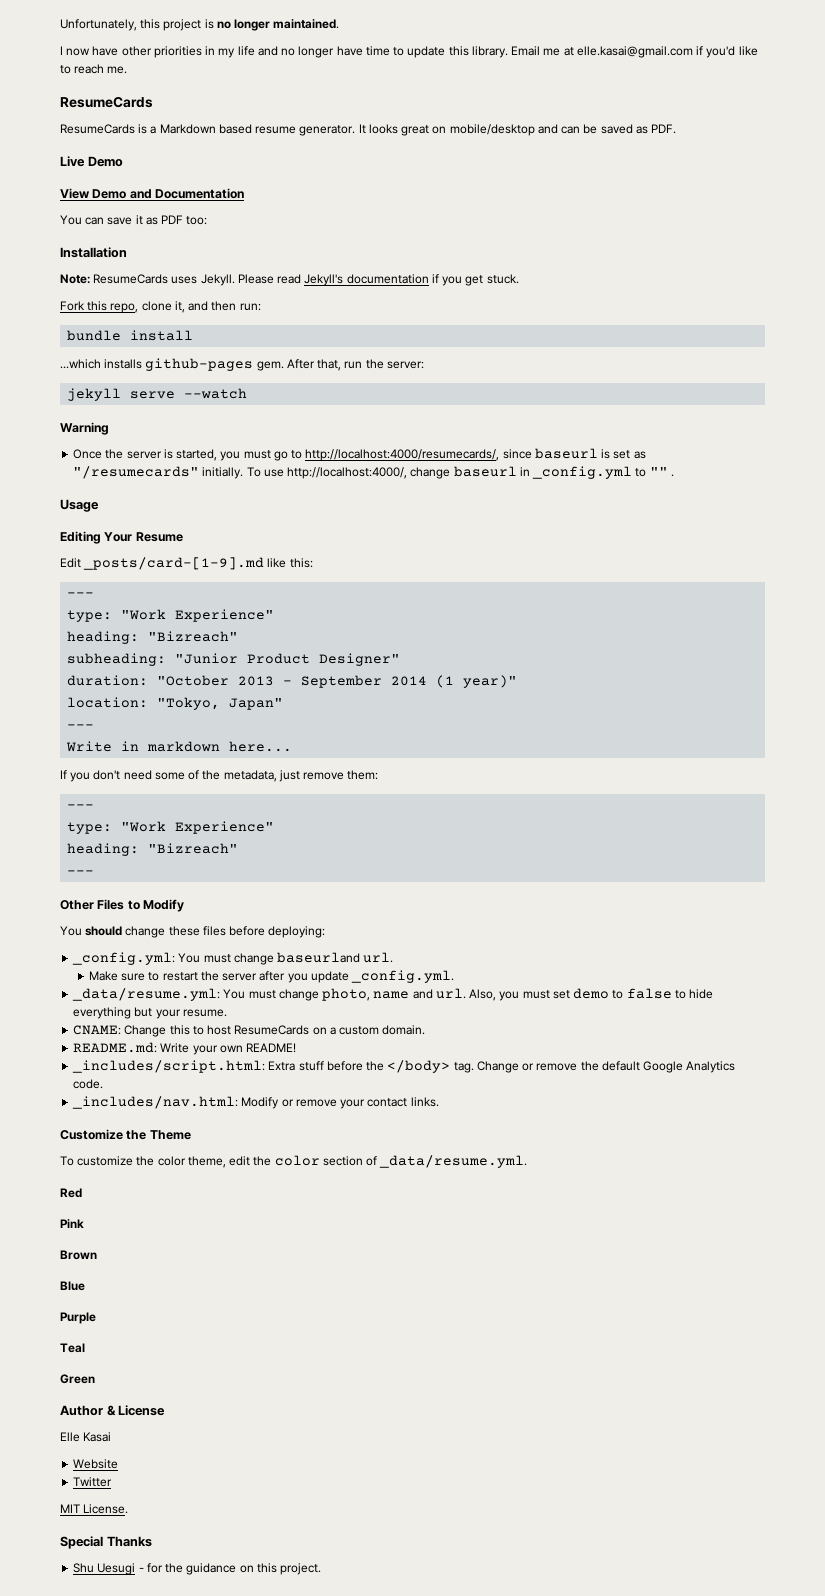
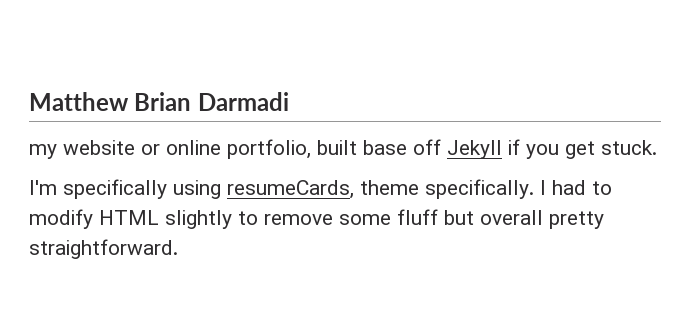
- Unfortunately, this project is no longer maintained.
- I now have other priorities in my life and no longer have time to update this library. Email me at elle.kasai@gmail.com if you'd like to reach me.
- ResumeCards
- ResumeCards is a Markdown based resume generator. It looks great on mobile/desktop and can be saved as PDF.
- Live Demo
- View Demo and Documentation
- You can save it as PDF too:
- Installation
- Note: ResumeCards uses Jekyll. Please read Jekyll's documentation if you get stuck.
- Fork this repo, clone it, and then run:
- bundle install
- ...which installs github-pages gem. After that, run the server:
- jekyll serve --watch
- Warning
- Once the server is started, you must go to http://localhost:4000/resumecards/, since baseurl is set as "/resumecards" initially. To use http://localhost:4000/, change baseurl in _config.yml to "" .
- Usage
- Editing Your Resume
- Edit _posts/card-[1-9].md like this:
- ---
- type: "Work Experience"
- heading: "Bizreach"
- subheading: "Junior Product Designer"
- duration: "October 2013 – September 2014 (1 year)"
- location: "Tokyo, Japan"
- ---
- Write in markdown here...
- If you don't need some of the metadata, just remove them:
- ---
- type: "Work Experience"
- heading: "Bizreach"
- ---
- Other Files to Modify
- You should change these files before deploying:
- _config.yml: You must change baseurland url.
- Make sure to restart the server after you update _config.yml.
- _data/resume.yml: You must change photo, name and url. Also, you must set demo to false to hide everything but your resume.
- CNAME: Change this to host ResumeCards on a custom domain.
- README.md: Write your own README!
- _includes/script.html: Extra stuff before the </body> tag. Change or remove the default Google Analytics code.
- _includes/nav.html: Modify or remove your contact links.
- Customize the Theme
- To customize the color theme, edit the color section of _data/resume.yml.
- Red
- Pink
- Brown
- Blue
- Purple
- Teal
- Green
- Author & License
- Elle Kasai
- Website
- Twitter
- MIT License.
- Special Thanks
- Shu Uesugi - for the guidance on this project.
+ Matthew Brian Darmadi
+ my website or online portfolio, built base off Jekyll if you get stuck.
+ I'm specifically using resumeCards, theme specifically. I had to modify HTML slightly to remove some fluff but overall pretty straightforward.

